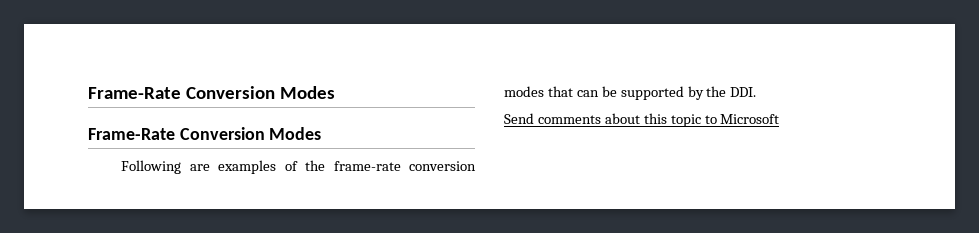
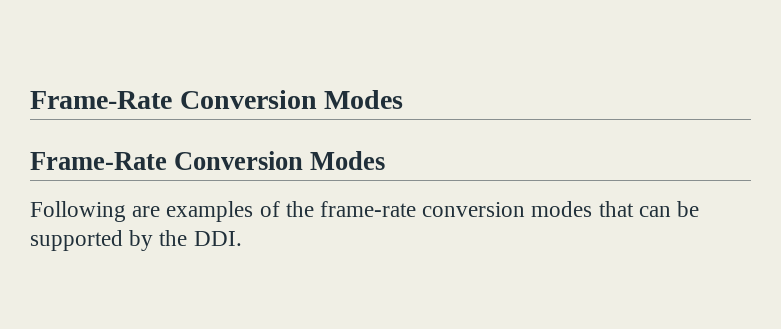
- Send comments about this topic to Microsoft

